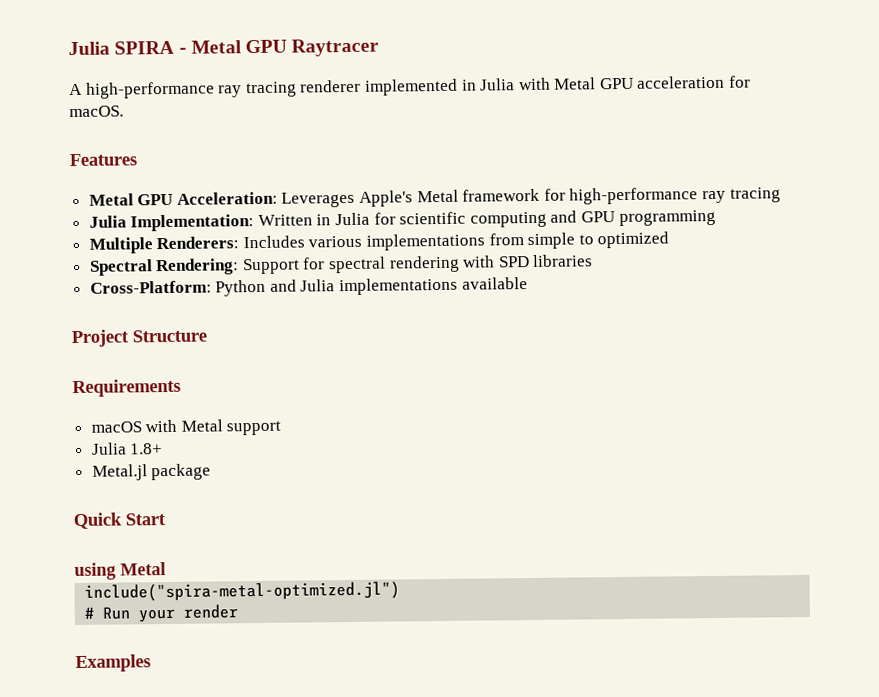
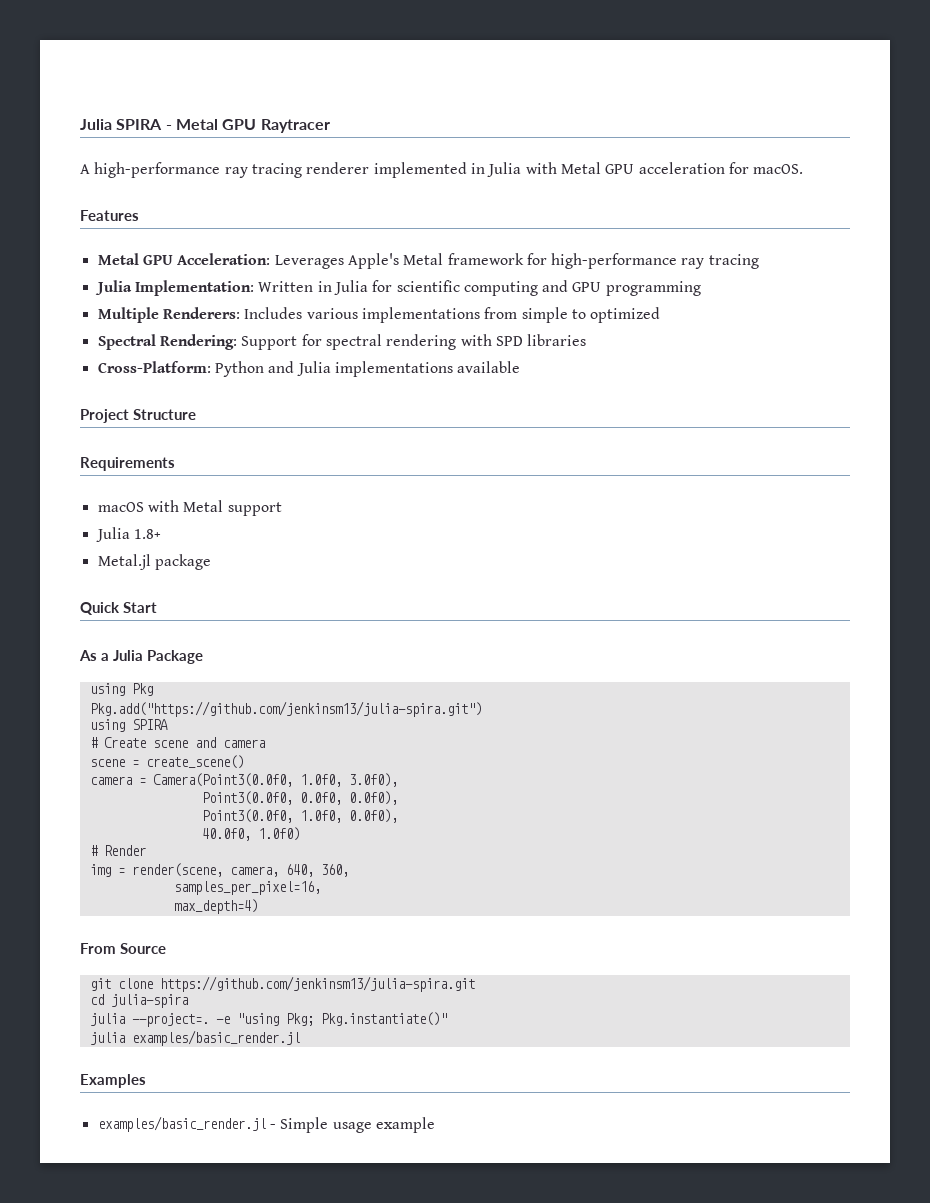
- using Metal
- include("spira-metal-optimized.jl")
- # Run your render
+ As a Julia Package
+ using Pkg
+ Pkg.add("https://github.com/jenkinsm13/julia-spira.git")
+ using SPIRA
+ # Create scene and camera
+ scene = create_scene()
+ camera = Camera(Point3(0.0f0, 1.0f0, 3.0f0),
+ Point3(0.0f0, 0.0f0, 0.0f0),
+ Point3(0.0f0, 1.0f0, 0.0f0),
+ 40.0f0, 1.0f0)
+ # Render
+ img = render(scene, camera, 640, 360,
+ samples_per_pixel=16,
+ max_depth=4)
+ From Source
+ git clone https://github.com/jenkinsm13/julia-spira.git
+ cd julia-spira
+ julia --project=. -e "using Pkg; Pkg.instantiate()"
+ julia examples/basic_render.jl
  Examples
+ examples/basic_render.jl - Simple usage example

